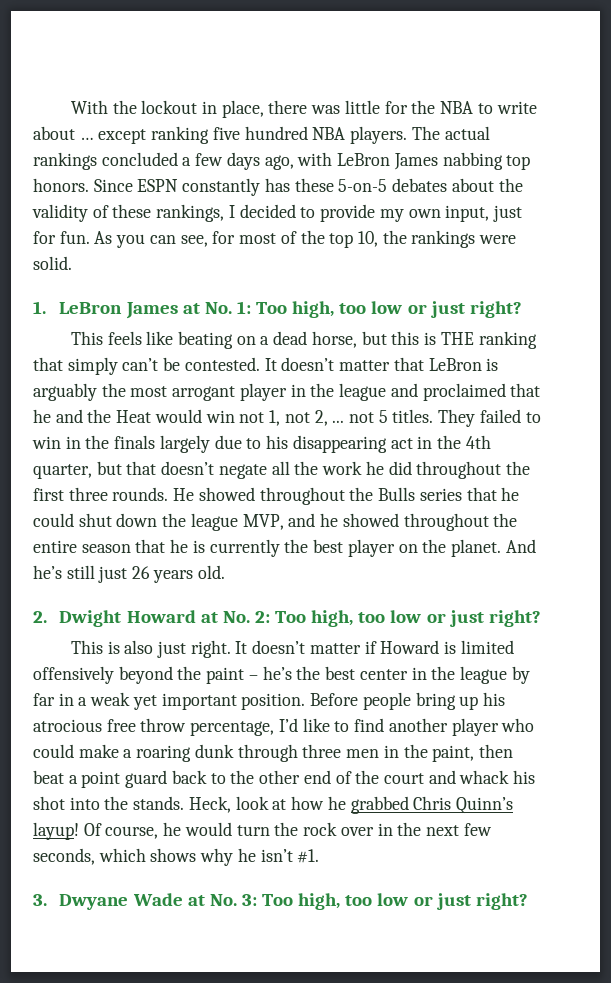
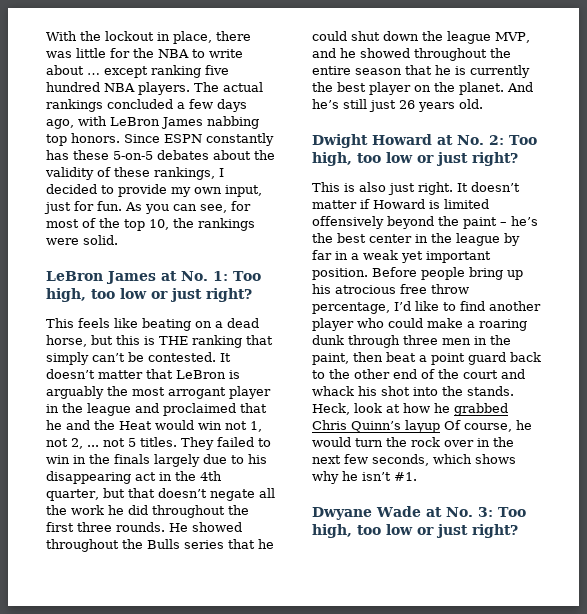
- 1. LeBron James at No. 1: Too high, too low or just right?
+ LeBron James at No. 1: Too high, too low or just right?
- 2. Dwight Howard at No. 2: Too high, too low or just right?
+ Dwight Howard at No. 2: Too high, too low or just right?
- Heck, look at how he grabbed Chris Quinn’s layup! Of course, he would turn the rock over in the next few seconds, which shows why he isn’t #1.
+ Heck, look at how he grabbed Chris Quinn’s layup Of course, he would turn the rock over in the next few seconds, which shows why he isn’t #1.
- 3. Dwyane Wade at No. 3: Too high, too low or just right?
+ Dwyane Wade at No. 3: Too high, too low or just right?

